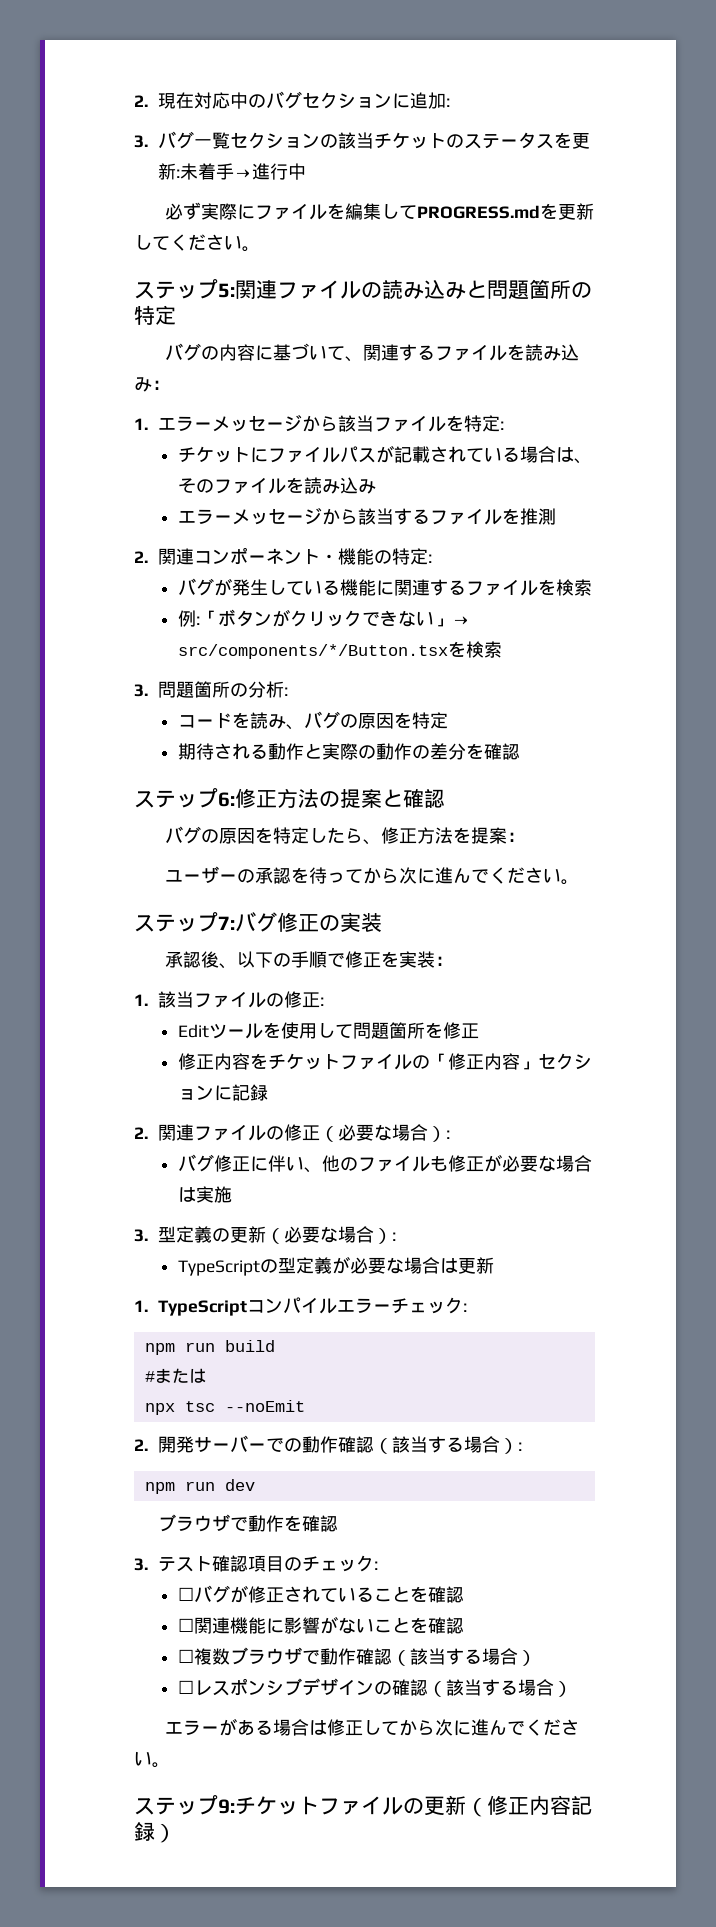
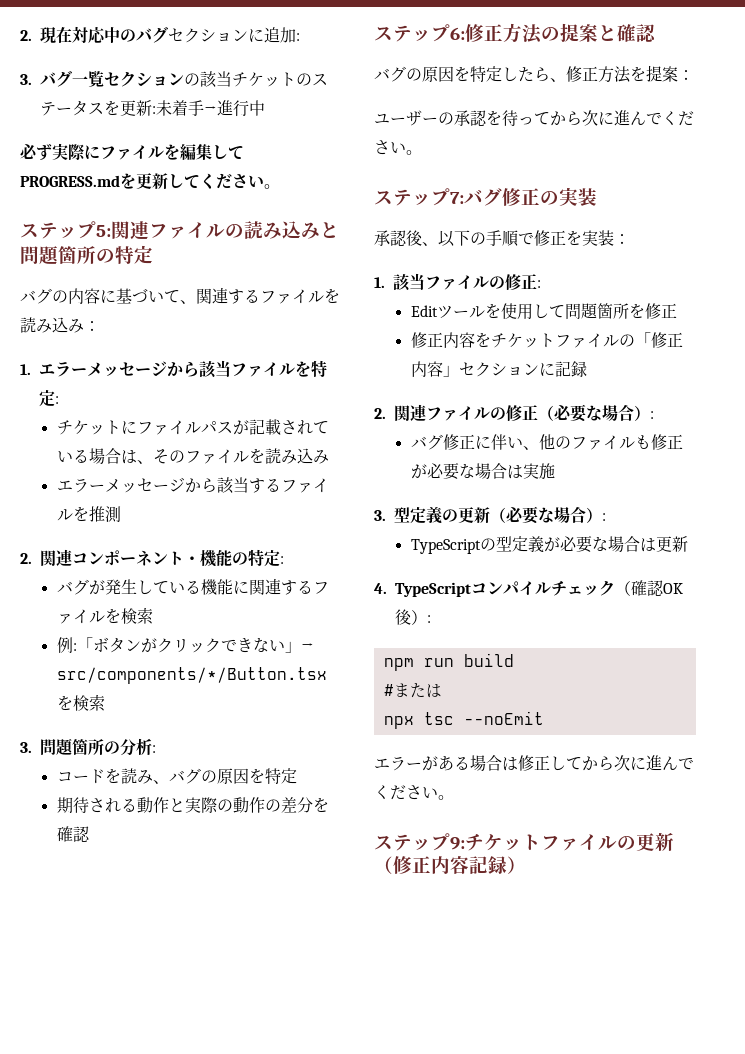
- 1. TypeScriptコンパイルエラーチェック:
+ 4. TypeScriptコンパイルチェック（確認OK後）:
- 2.開発サーバーでの動作確認（該当する場合）:
- npm run dev
- ブラウザで動作を確認
- 3.テスト確認項目のチェック:
- ☐バグが修正されていることを確認
- ☐関連機能に影響がないことを確認
- ☐複数ブラウザで動作確認（該当する場合）
- ☐レスポンシブデザインの確認（該当する場合）

